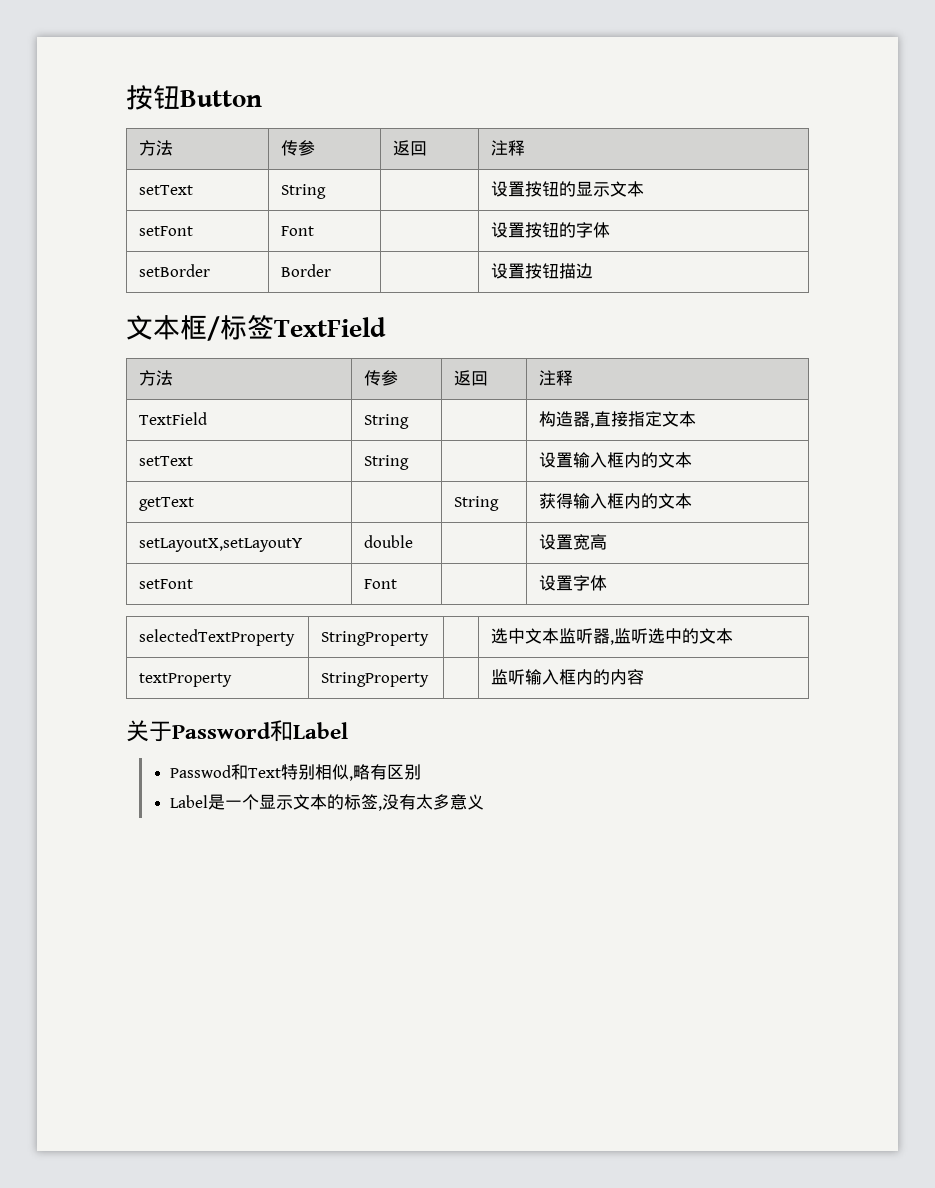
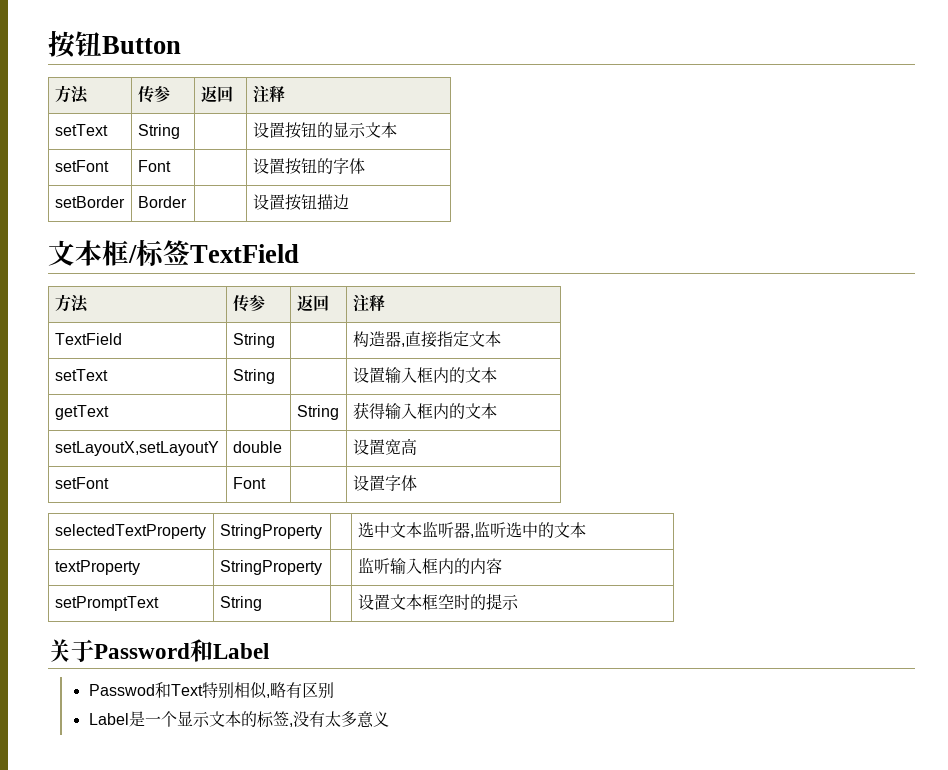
+ setPromptText | String | | 设置文本框空时的提示

